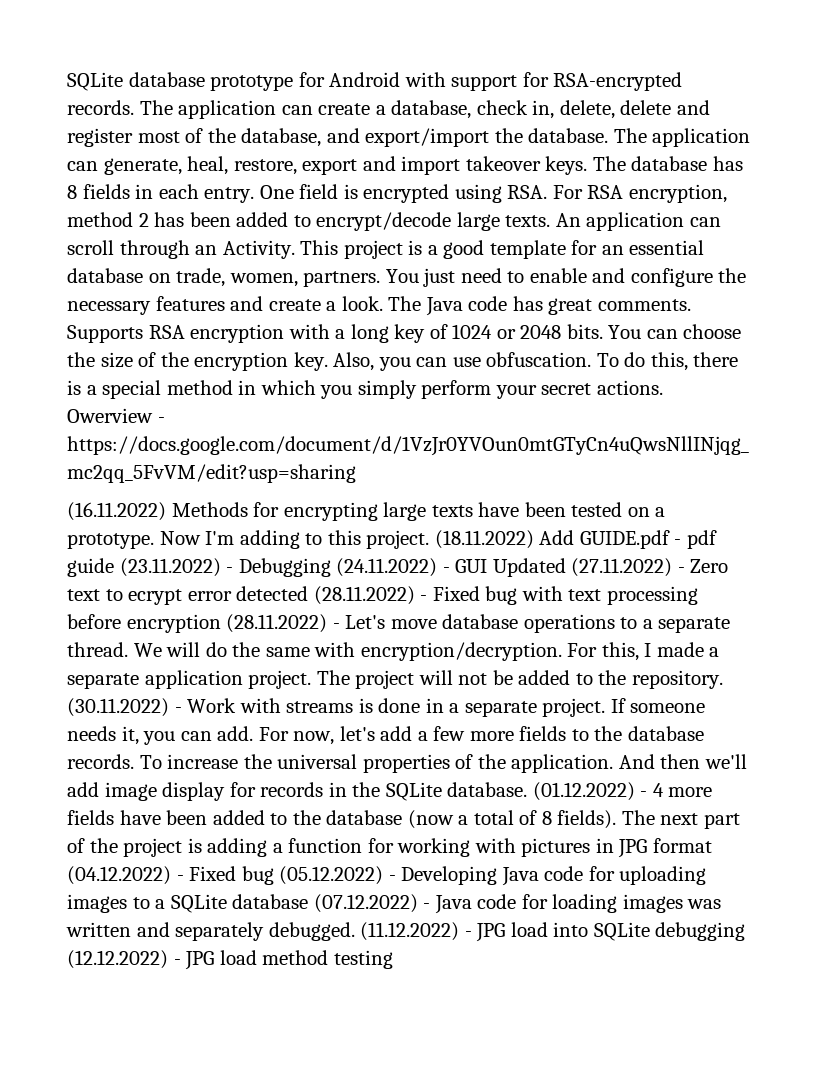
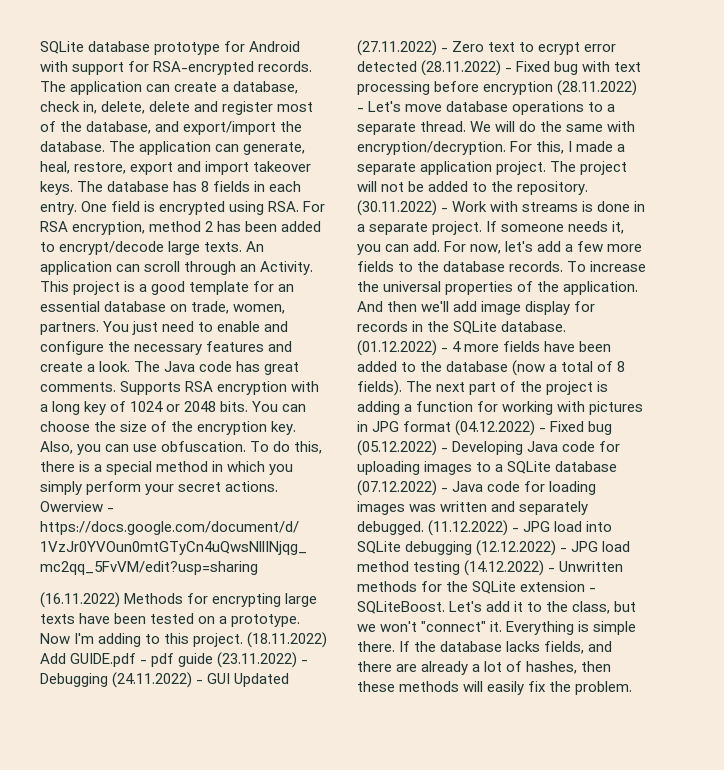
- (11.12.2022) - JPG load into SQLite debugging (12.12.2022) - JPG load method testing
+ (11.12.2022) - JPG load into SQLite debugging (12.12.2022) - JPG load method testing (14.12.2022) - Unwritten methods for the SQLite extension - SQLiteBoost. Let's add it to the class, but we won't "connect" it. Everything is simple there. If the database lacks fields, and there are already a lot of hashes, then these methods will easily fix the problem.

